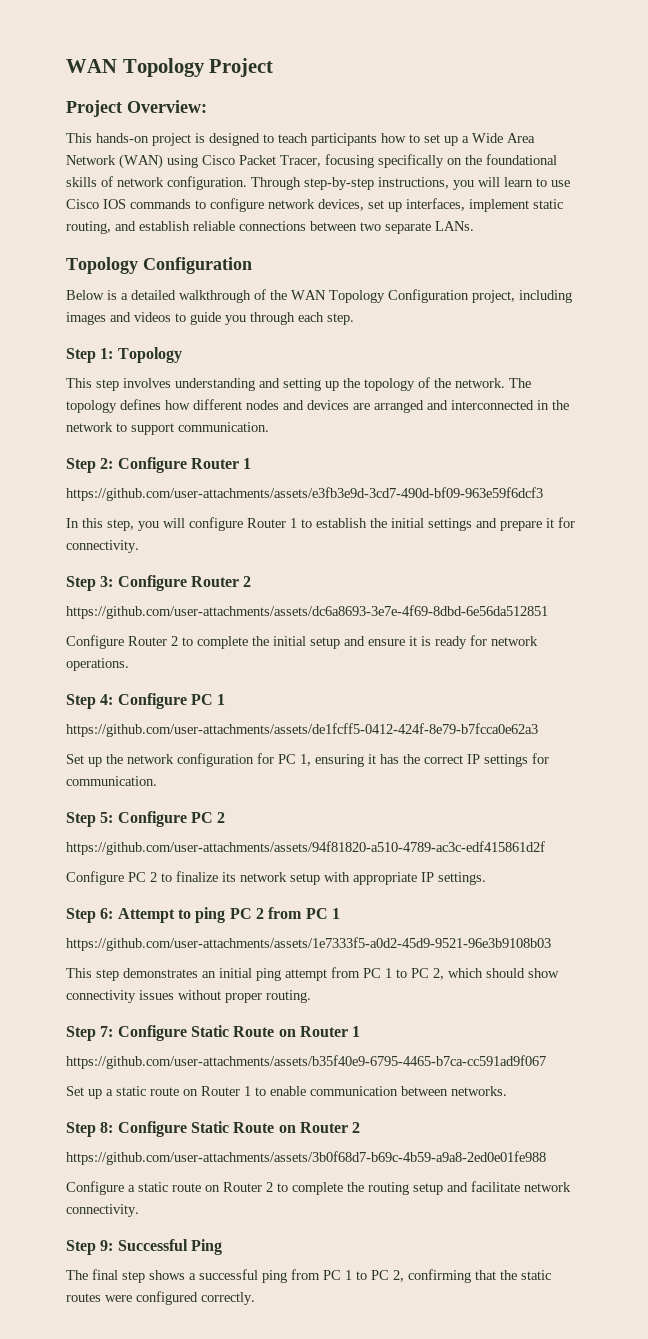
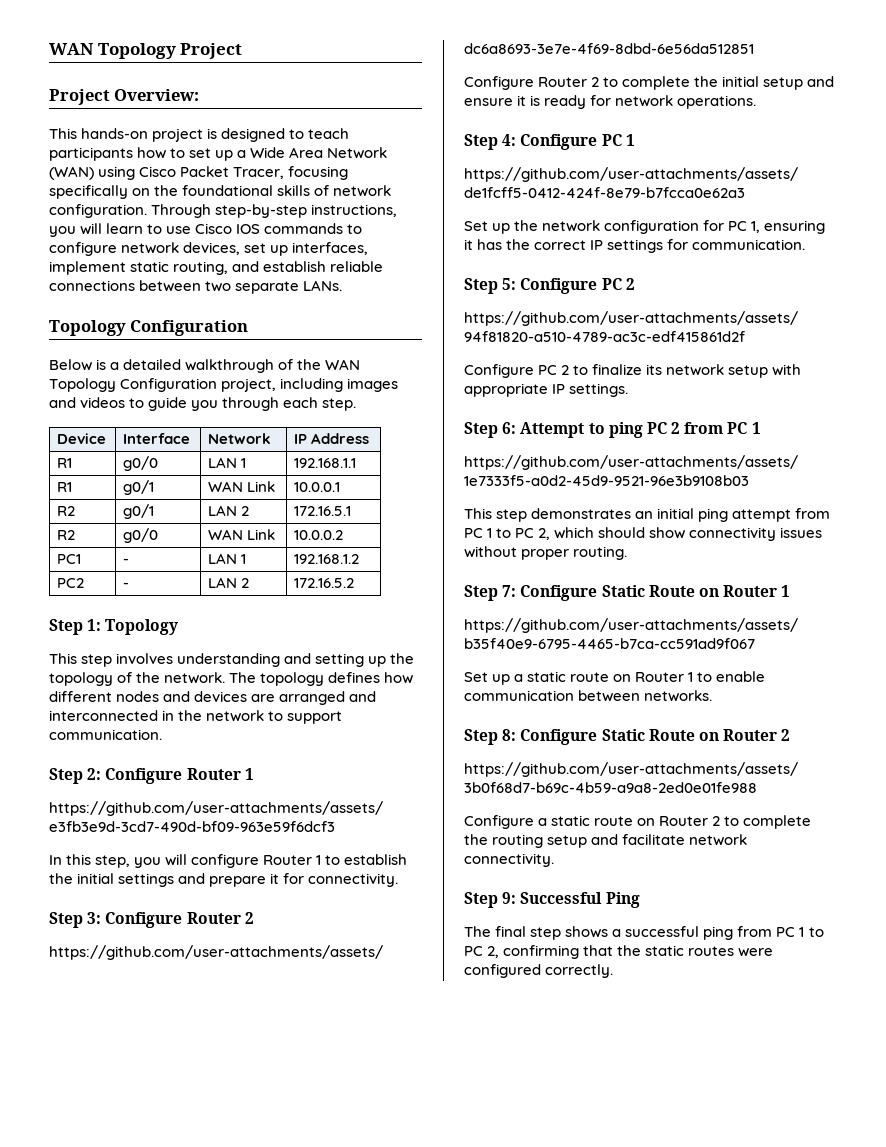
+ Device | Interface | Network | IP Address
+ R1 | g0/0 | LAN 1 | 192.168.1.1
+ R1 | g0/1 | WAN Link | 10.0.0.1
+ R2 | g0/1 | LAN 2 | 172.16.5.1
+ R2 | g0/0 | WAN Link | 10.0.0.2
+ PC1 | - | LAN 1 | 192.168.1.2
+ PC2 | - | LAN 2 | 172.16.5.2

